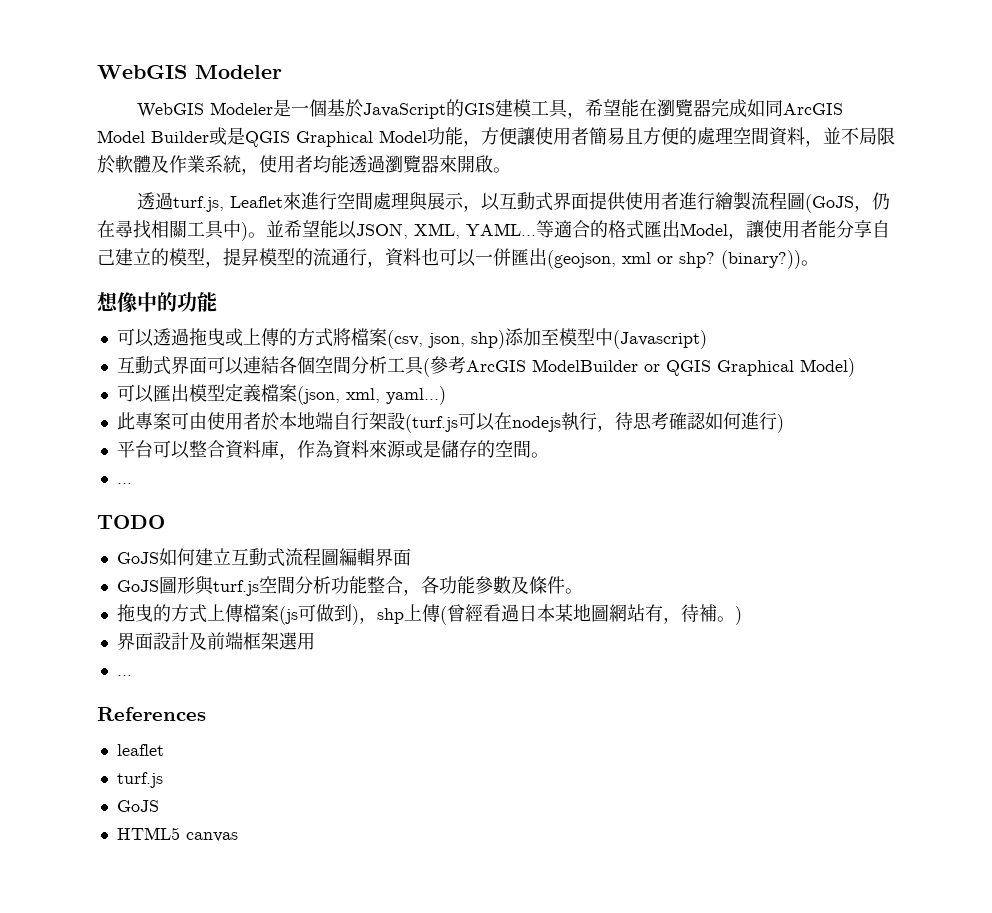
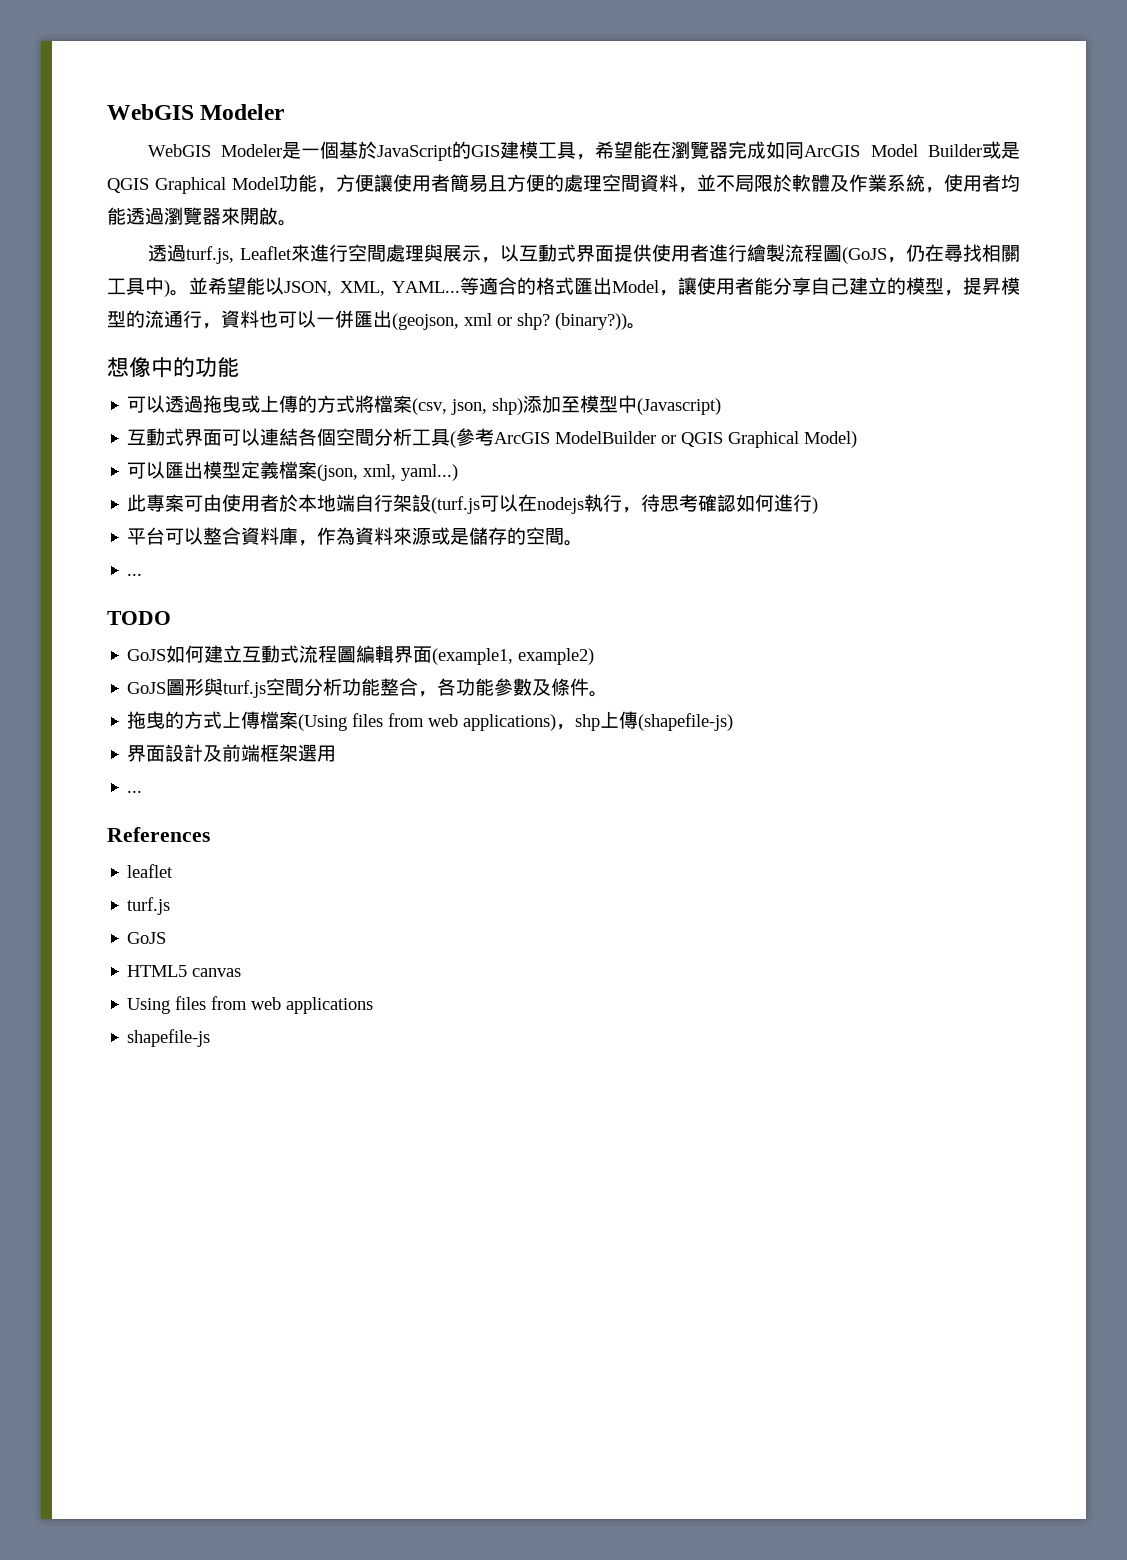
- GoJS如何建立互動式流程圖編輯界面
+ GoJS如何建立互動式流程圖編輯界面(example1, example2)
- 拖曳的方式上傳檔案(js可做到)，shp上傳(曾經看過日本某地圖網站有，待補。)
+ 拖曳的方式上傳檔案(Using files from web applications)，shp上傳(shapefile-js)
+ Using files from web applications
+ shapefile-js

